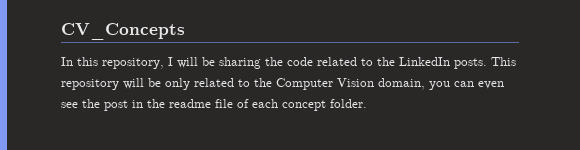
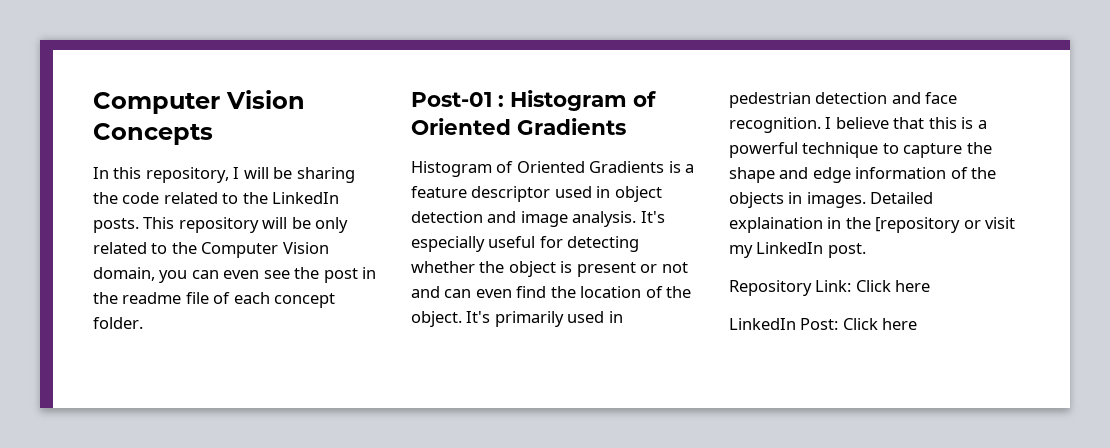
- CV_Concepts
+ Computer Vision Concepts
+ Post-01 : Histogram of Oriented Gradients
+ Histogram of Oriented Gradients is a feature descriptor used in object detection and image analysis. It's especially useful for detecting whether the object is present or not and can even find the location of the object. It's primarily used in pedestrian detection and face recognition. I believe that this is a powerful technique to capture the shape and edge information of the objects in images. Detailed explaination in the [repository or visit my LinkedIn post.
+ Repository Link: Click here
+ LinkedIn Post: Click here

